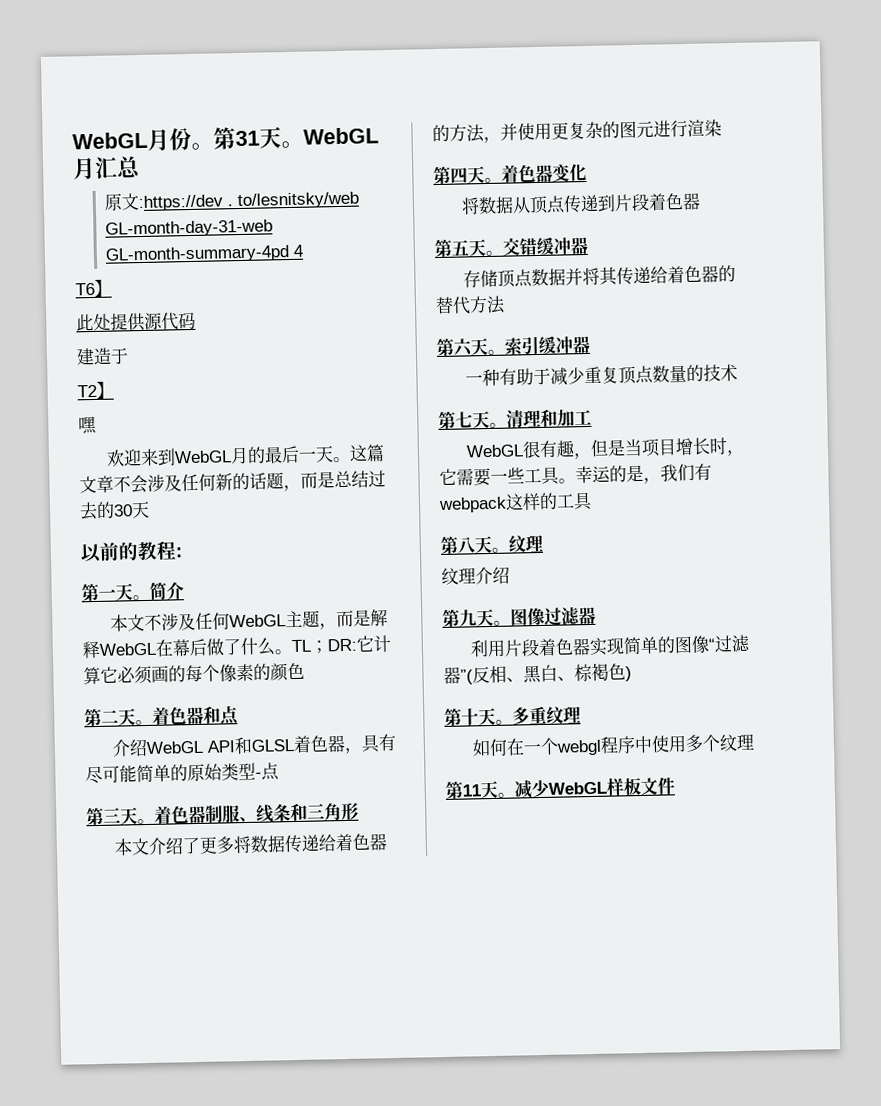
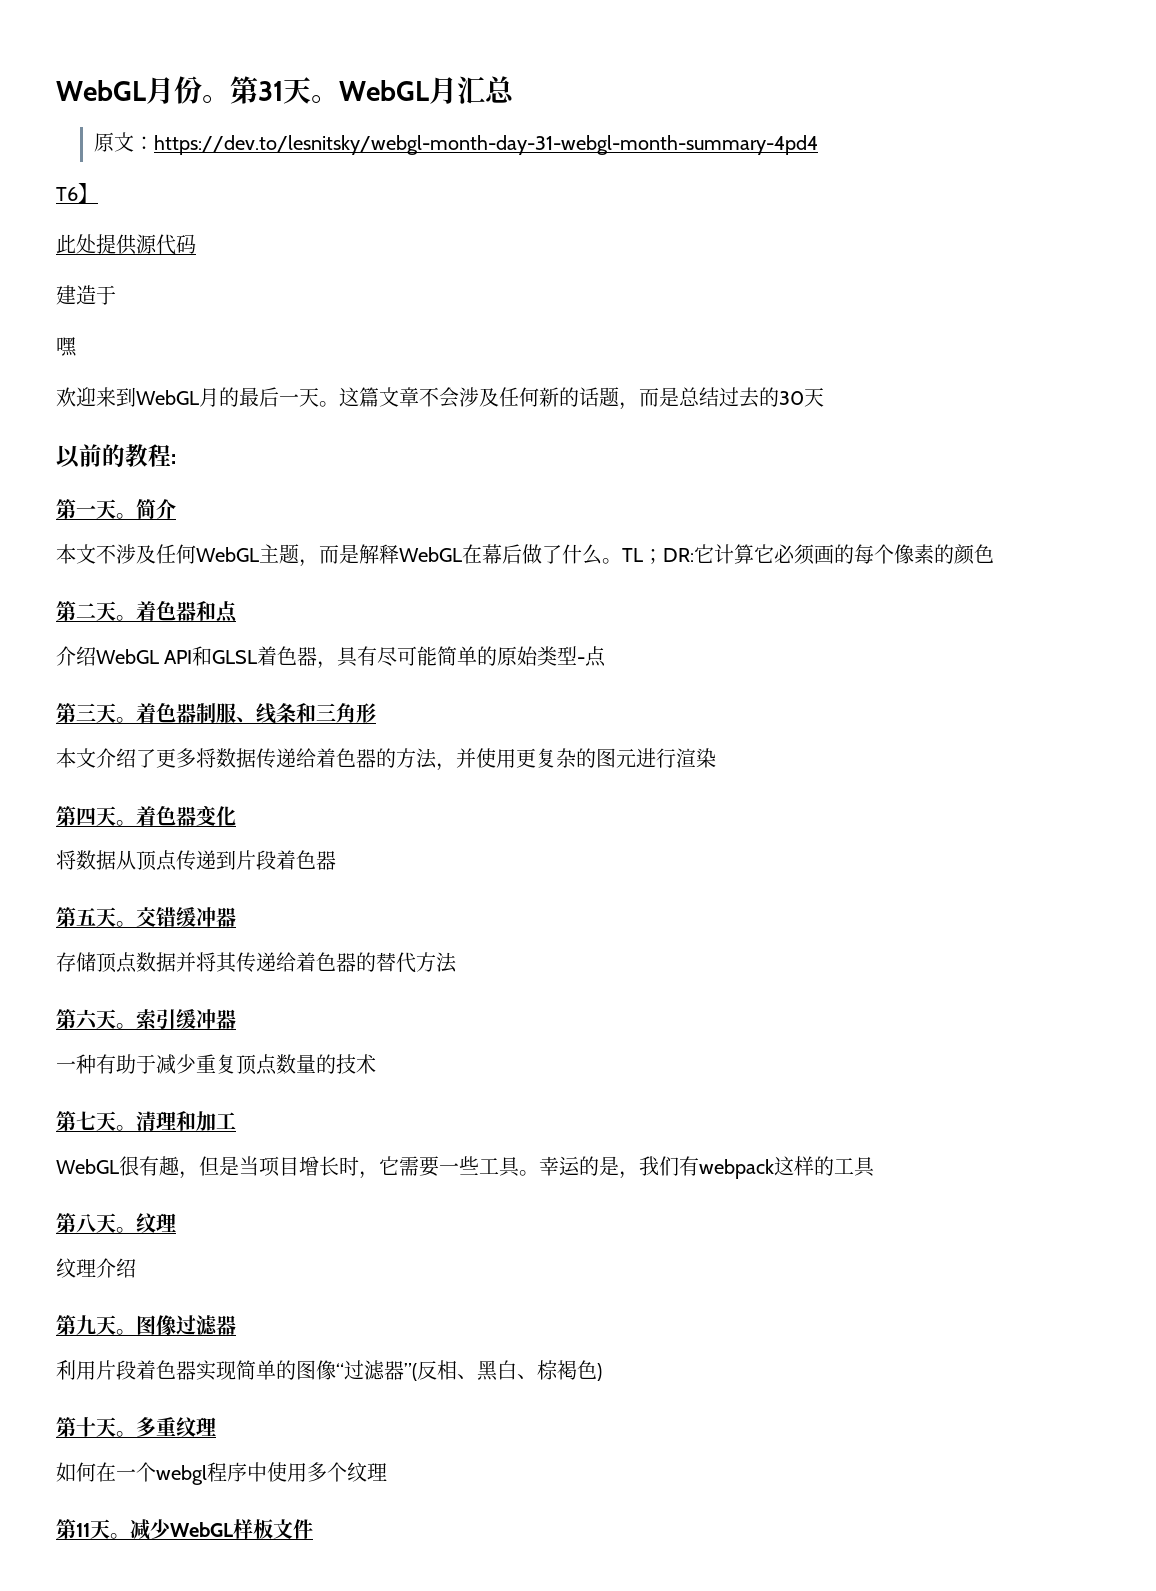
- 原文:https://dev . to/lesnitsky/web GL-month-day-31-web GL-month-summary-4pd 4
+ 原文：https://dev.to/lesnitsky/webgl-month-day-31-webgl-month-summary-4pd4
- T2】

